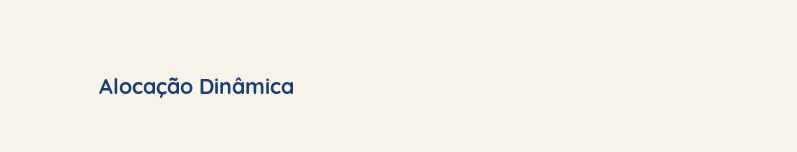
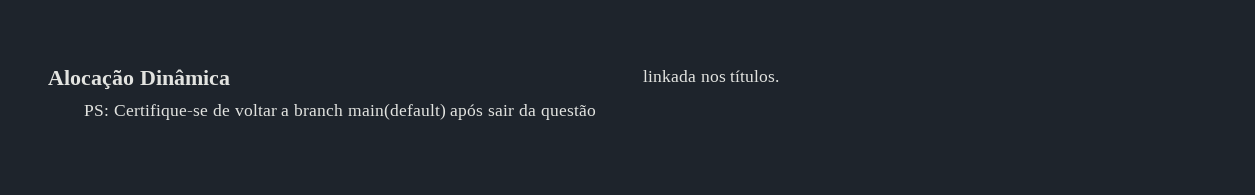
+ PS: Certifique-se de voltar a branch main(default) após sair da questão linkada nos títulos.

